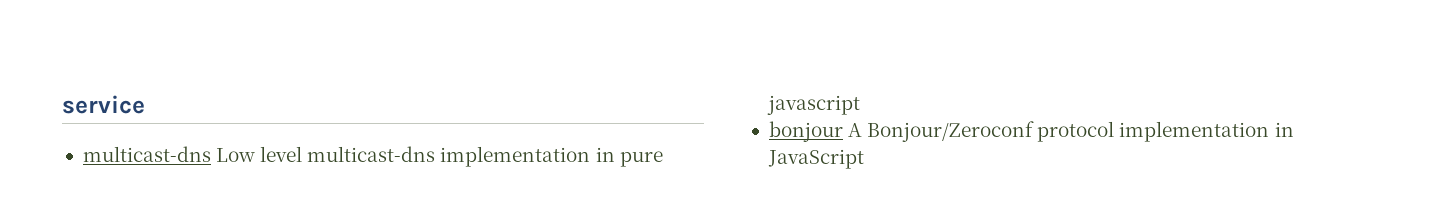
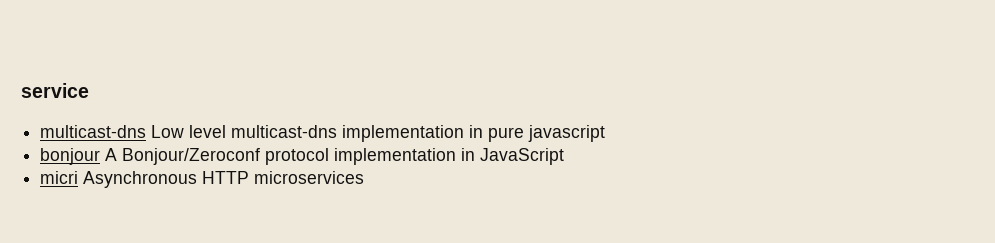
+ micri Asynchronous HTTP microservices

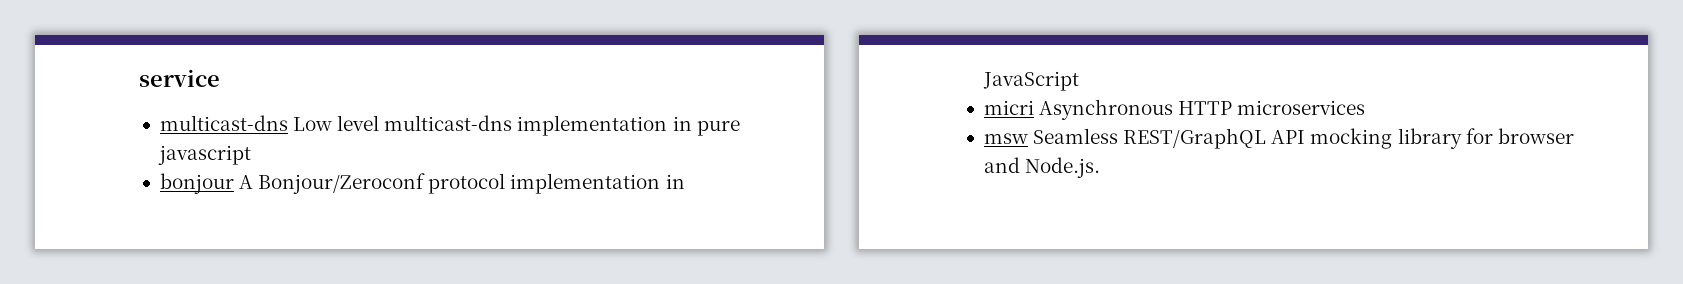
+ msw Seamless REST/GraphQL API mocking library for browser and Node.js.

